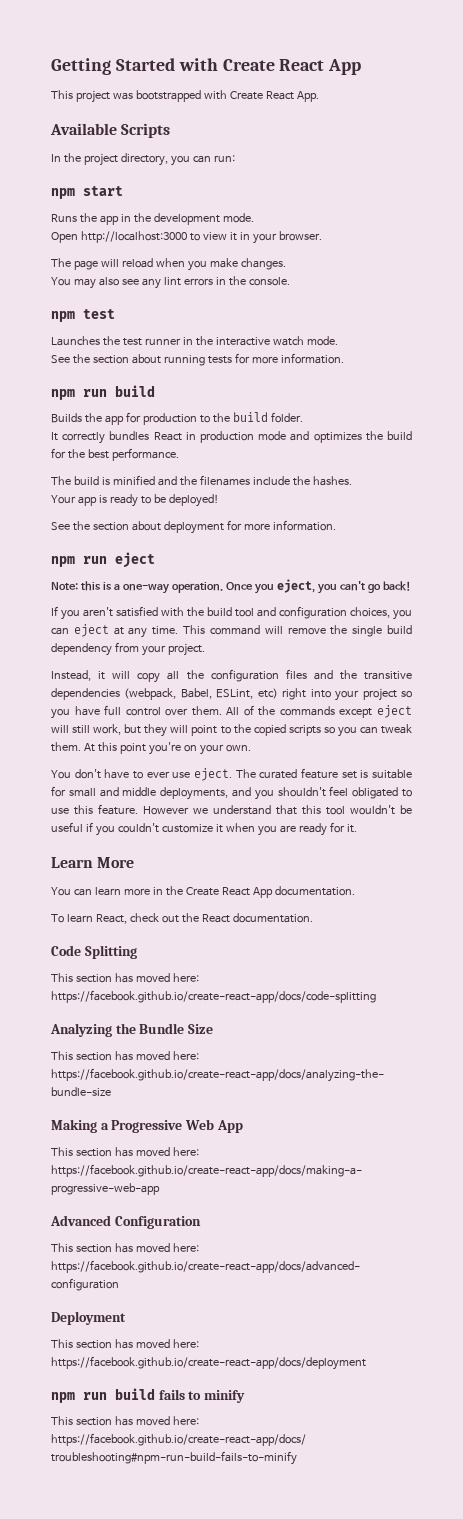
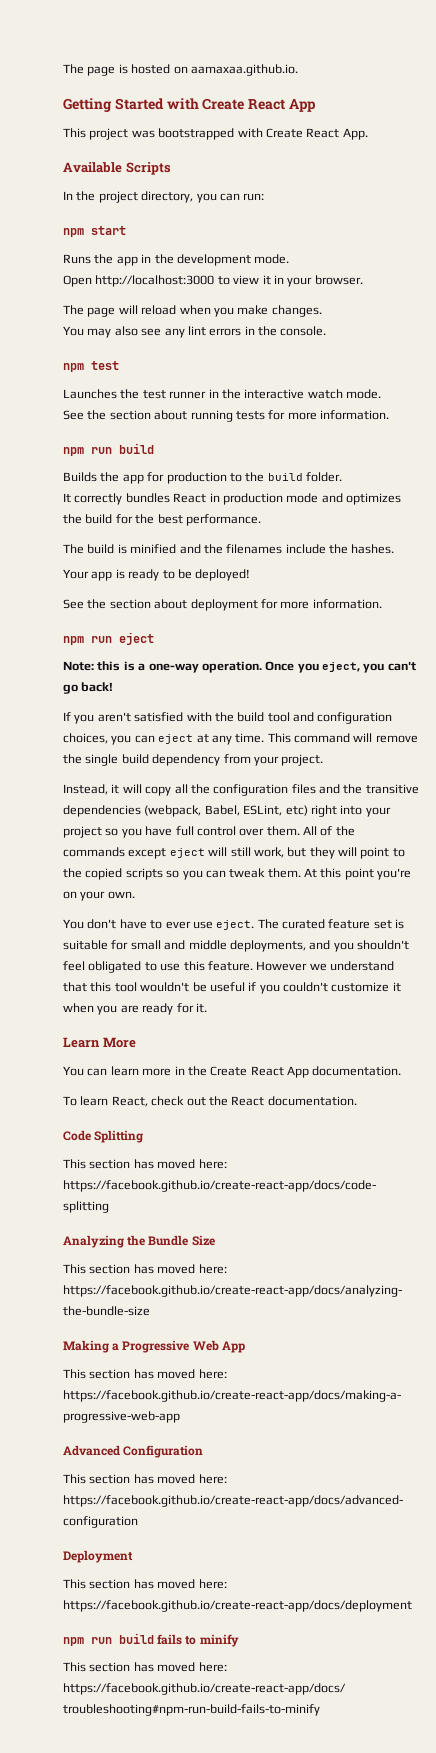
+ The page is hosted on aamaxaa.github.io.

